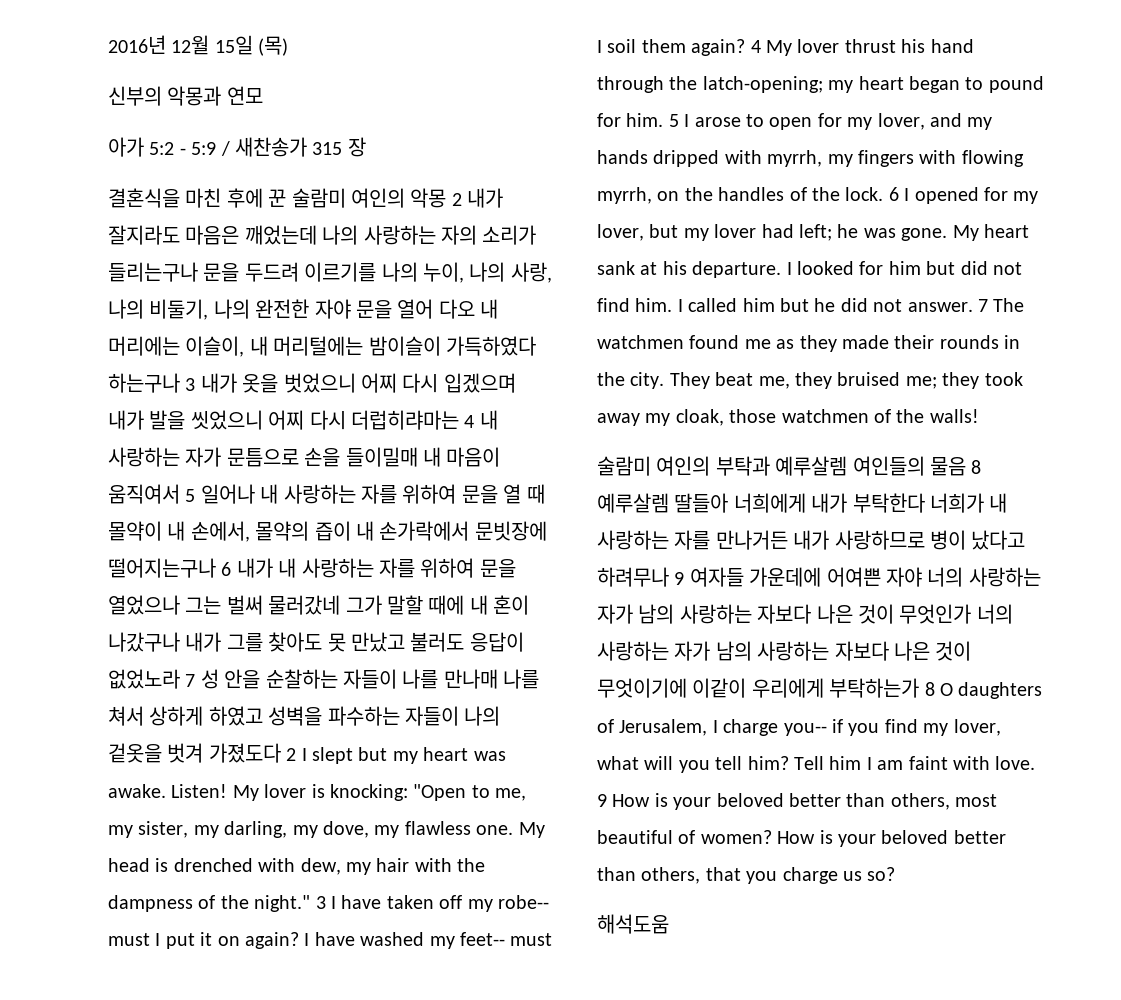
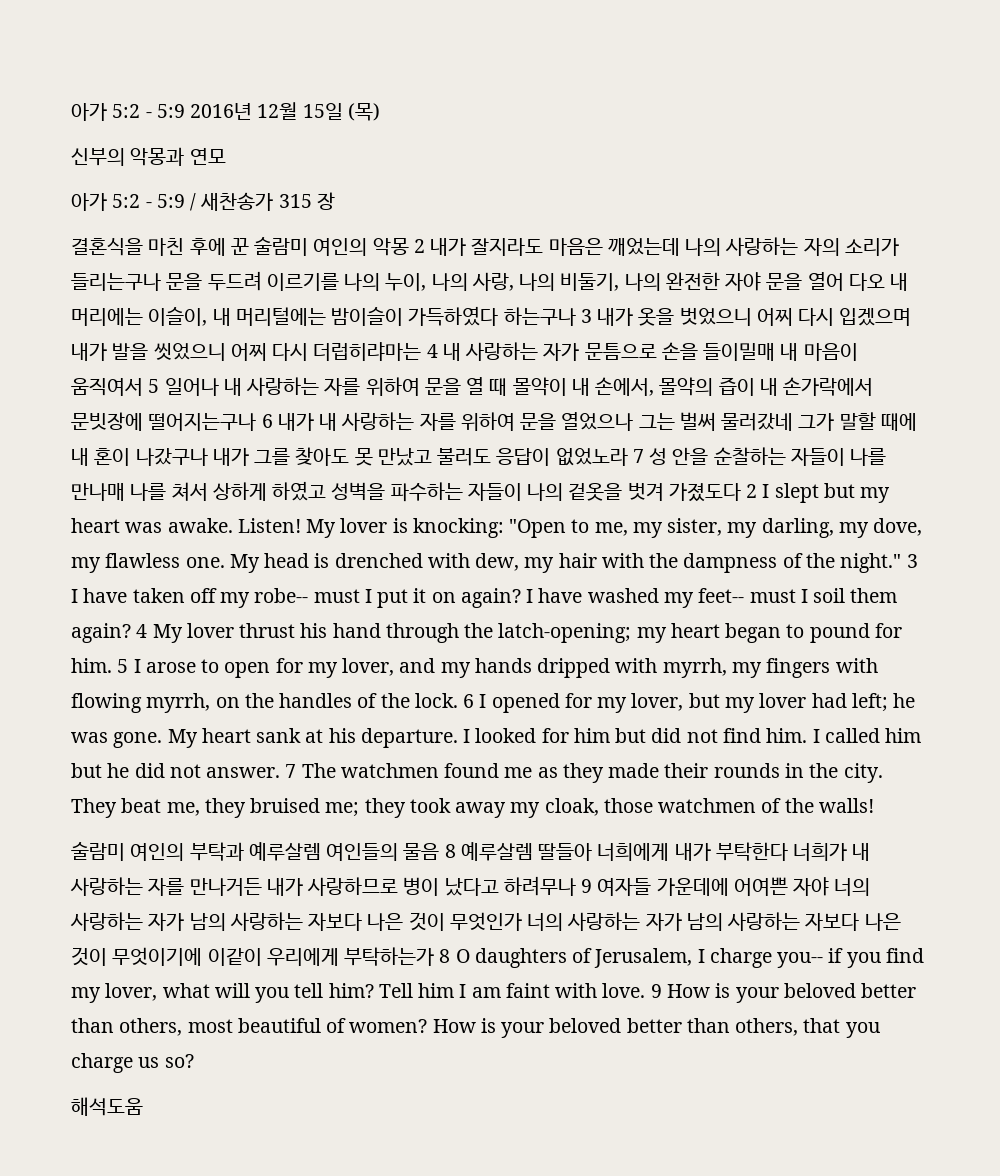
- 2016년 12월 15일 (목)
+ 아가 5:2 - 5:9 2016년 12월 15일 (목)

